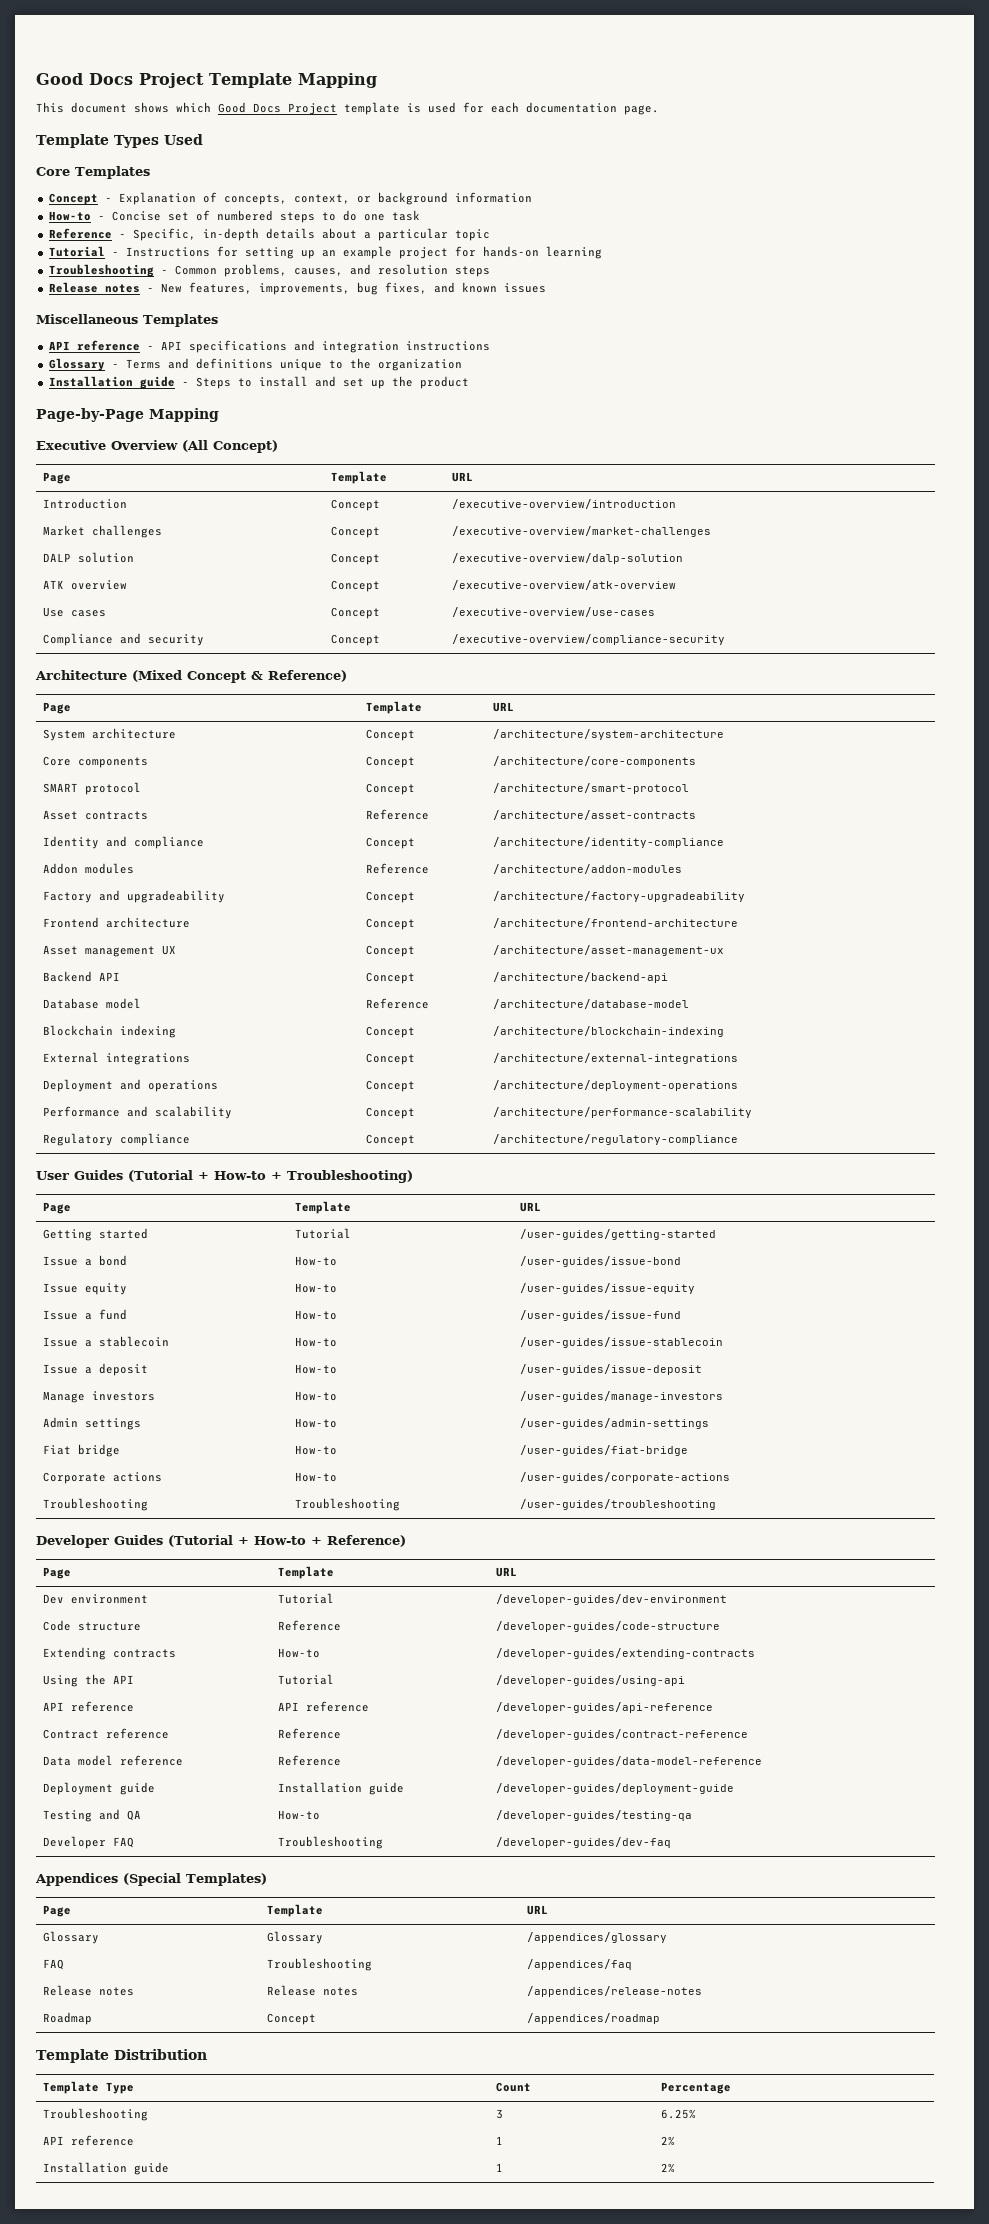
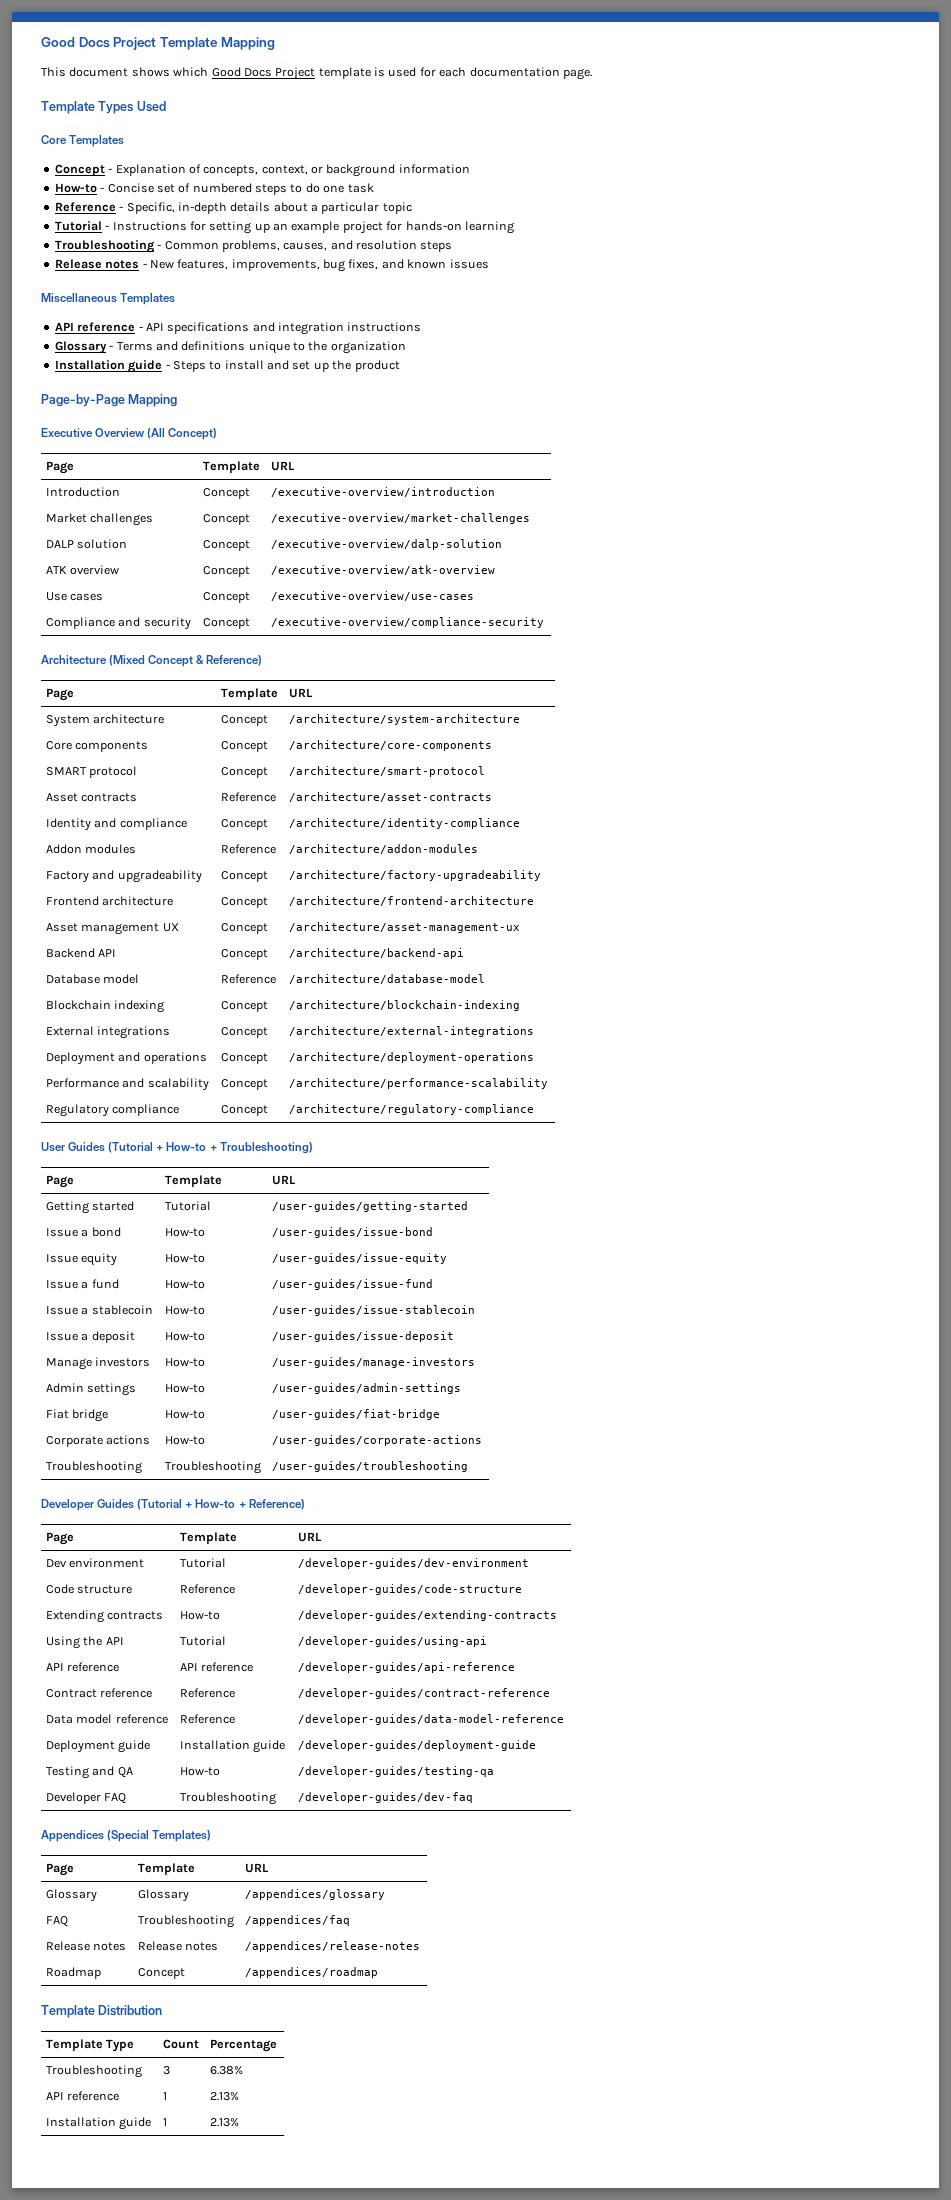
- Troubleshooting | 3 | 6.25%
+ Troubleshooting | 3 | 6.38%
- API reference | 1 | 2%
+ API reference | 1 | 2.13%
- Installation guide | 1 | 2%
+ Installation guide | 1 | 2.13%

